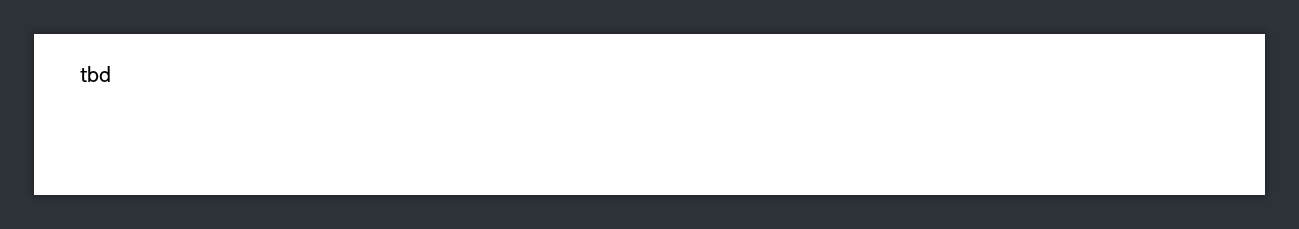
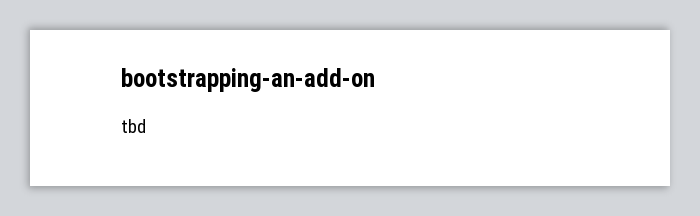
+ bootstrapping-an-add-on

